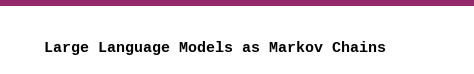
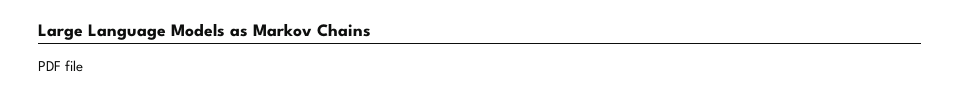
+ PDF file

